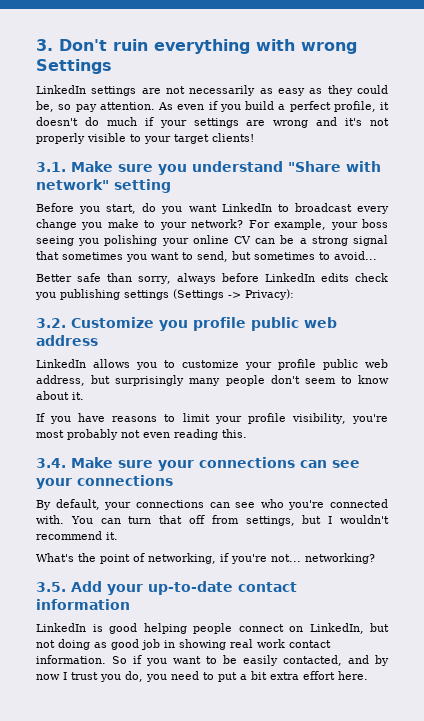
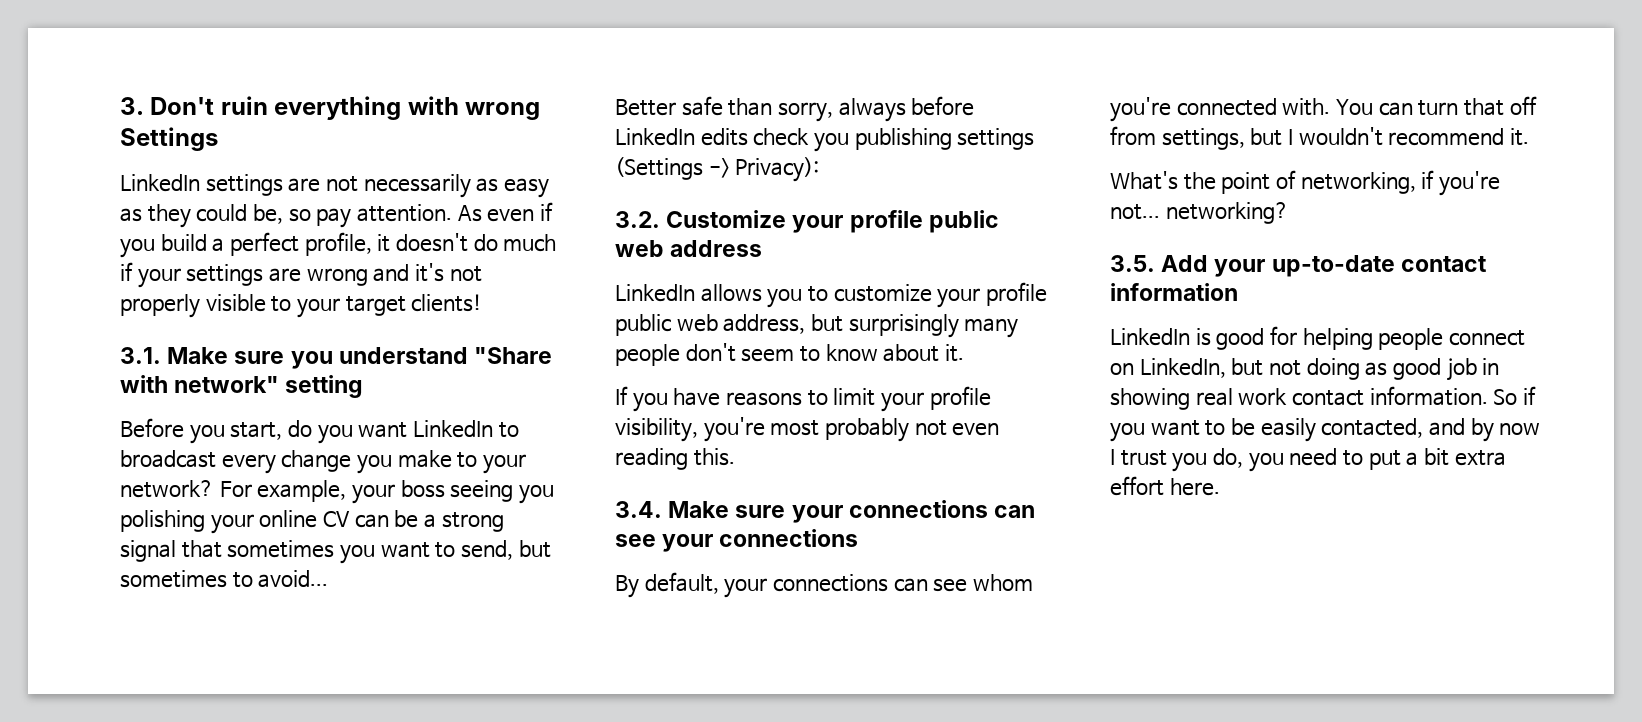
- 3.2. Customize you profile public web address
+ 3.2. Customize your profile public web address
- By default, your connections can see who you're connected with.
+ By default, your connections can see whom you're connected with.
- LinkedIn is good helping people connect on LinkedIn, but not doing as good job in showing real work contact information.
+ LinkedIn is good for helping people connect on LinkedIn, but not doing as good job in showing real work contact information.

